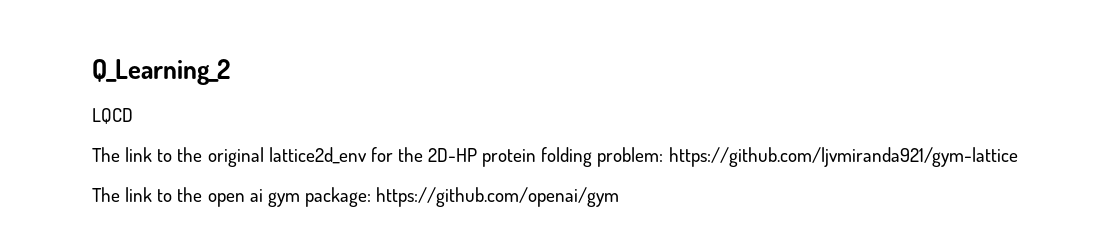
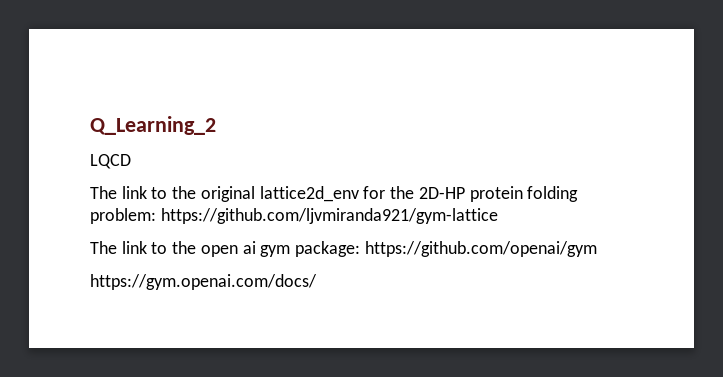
+ https://gym.openai.com/docs/

